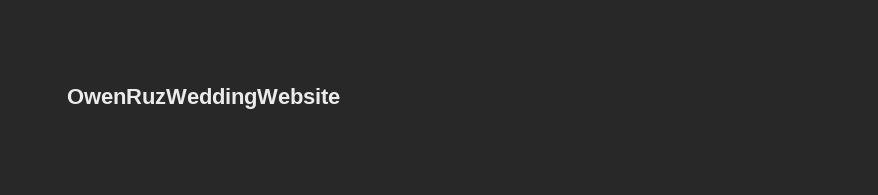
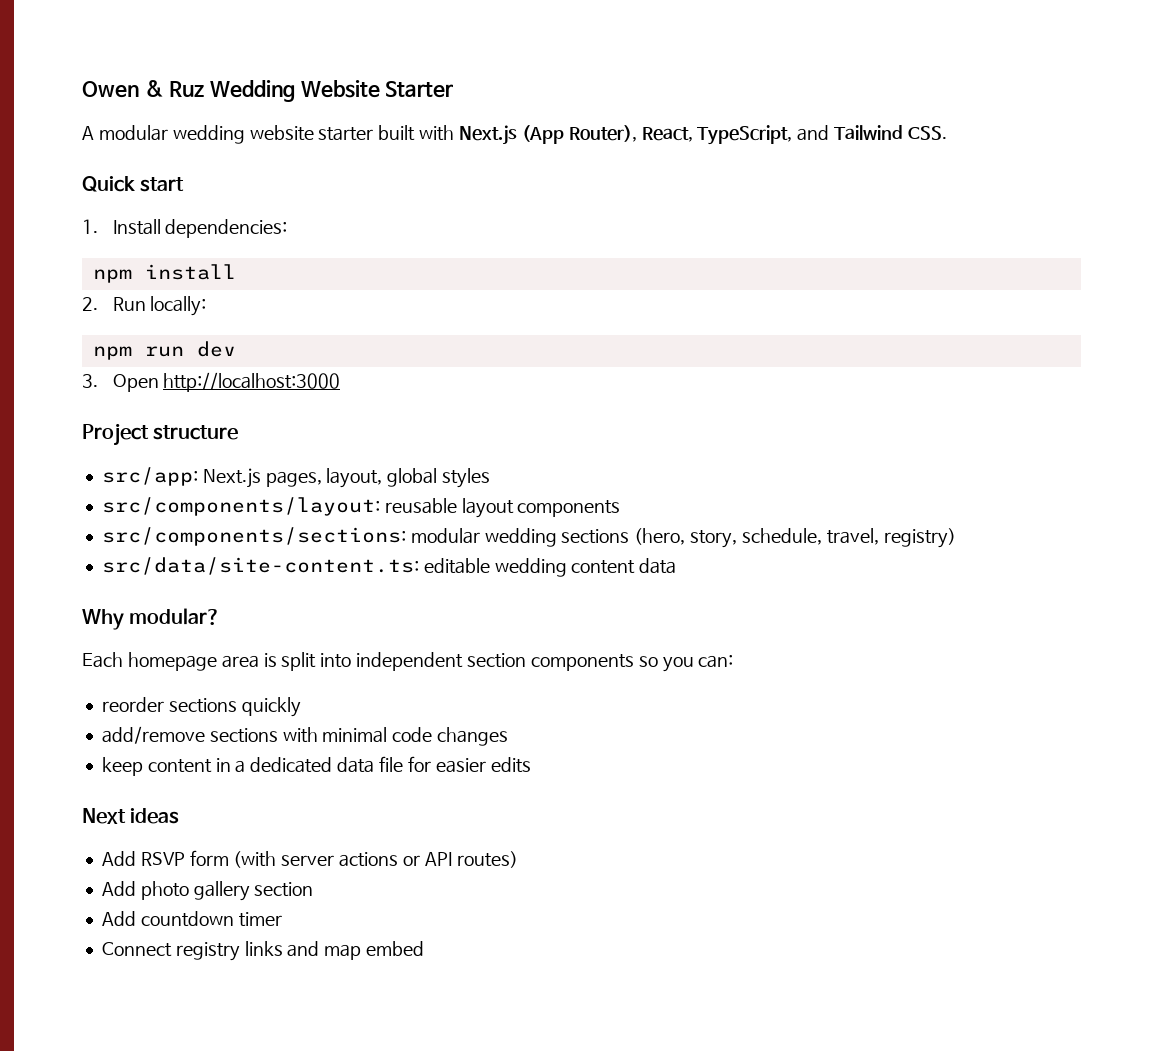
- OwenRuzWeddingWebsite
+ Owen & Ruz Wedding Website Starter
+ A modular wedding website starter built with Next.js (App Router), React, TypeScript, and Tailwind CSS.
+ Quick start
+ 1. Install dependencies:
+ npm install
+ 2. Run locally:
+ npm run dev
+ 3. Open http://localhost:3000
+ Project structure
+ src/app: Next.js pages, layout, global styles
+ src/components/layout: reusable layout components
+ src/components/sections: modular wedding sections (hero, story, schedule, travel, registry)
+ src/data/site-content.ts: editable wedding content data
+ Why modular?
+ Each homepage area is split into independent section components so you can:
+ reorder sections quickly
+ add/remove sections with minimal code changes
+ keep content in a dedicated data file for easier edits
+ Next ideas
+ Add RSVP form (with server actions or API routes)
+ Add photo gallery section
+ Add countdown timer
+ Connect registry links and map embed

